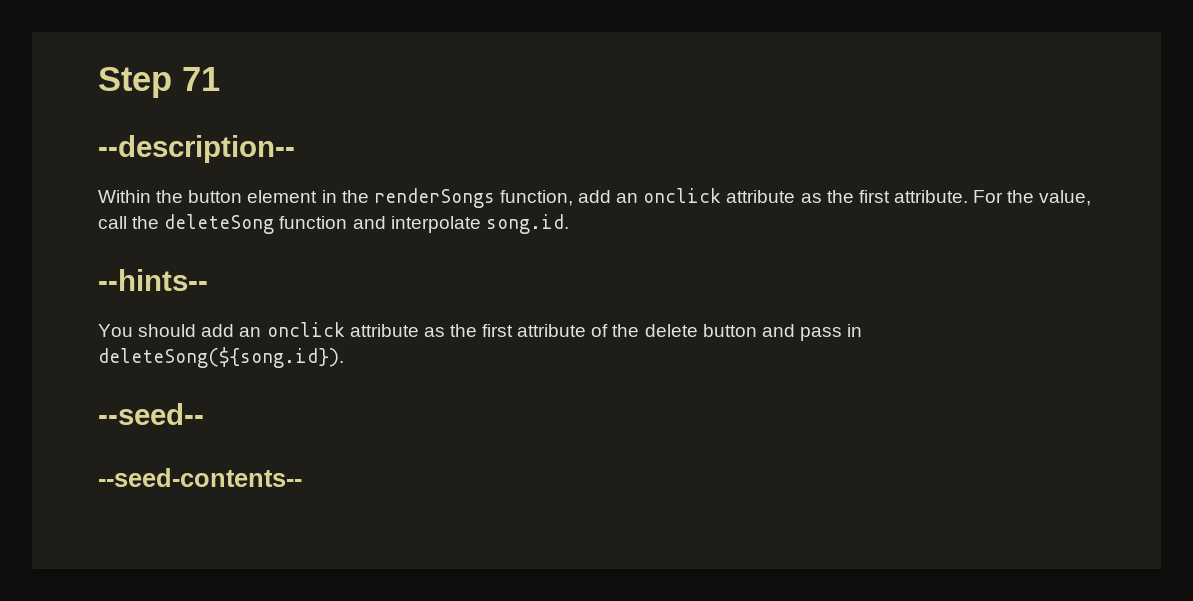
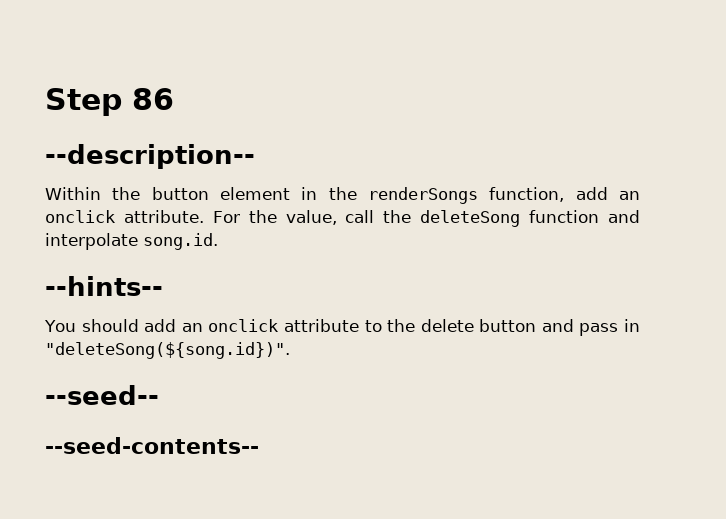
- Step 71
+ Step 86
- Within the button element in the renderSongs function, add an onclick attribute as the first attribute.
+ Within the button element in the renderSongs function, add an onclick attribute.
- You should add an onclick attribute as the first attribute of the delete button and pass in deleteSong(${song.id}).
+ You should add an onclick attribute to the delete button and pass in "deleteSong(${song.id})".

